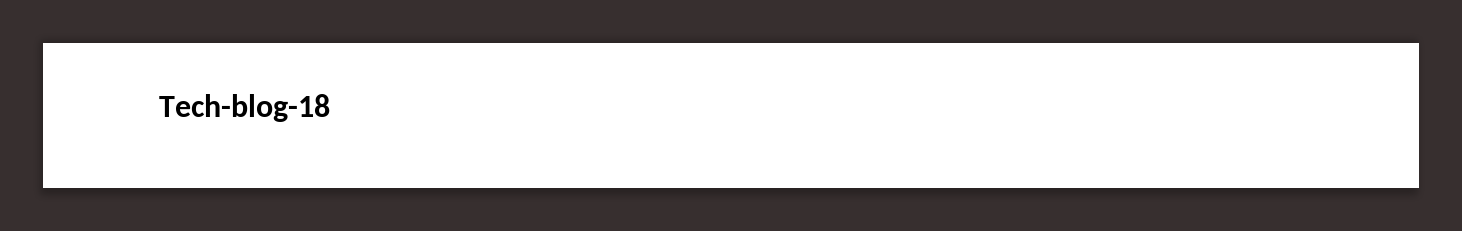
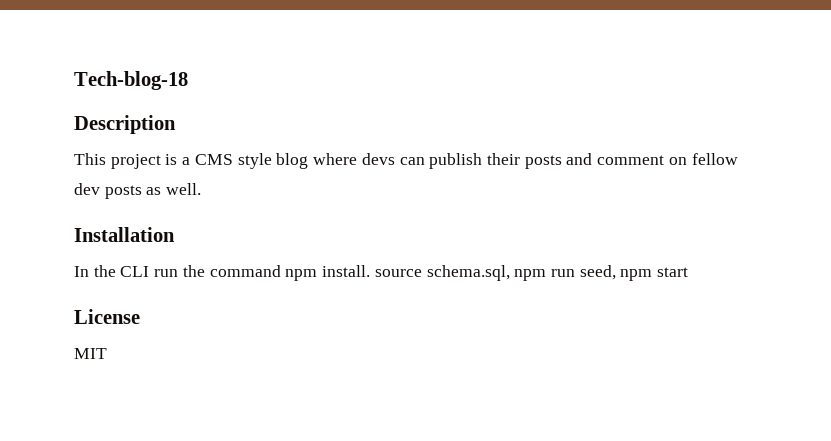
+ Description
+ This project is a CMS style blog where devs can publish their posts and comment on fellow dev posts as well.
+ Installation
+ In the CLI run the command npm install. source schema.sql, npm run seed, npm start
+ License
+ MIT

